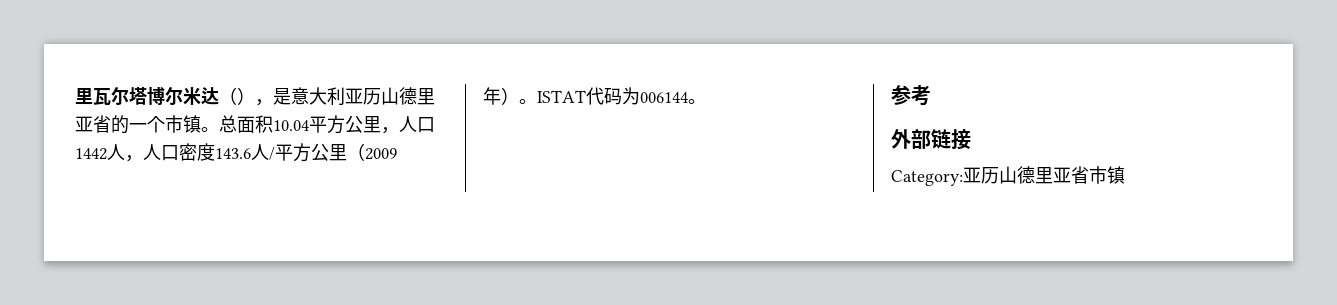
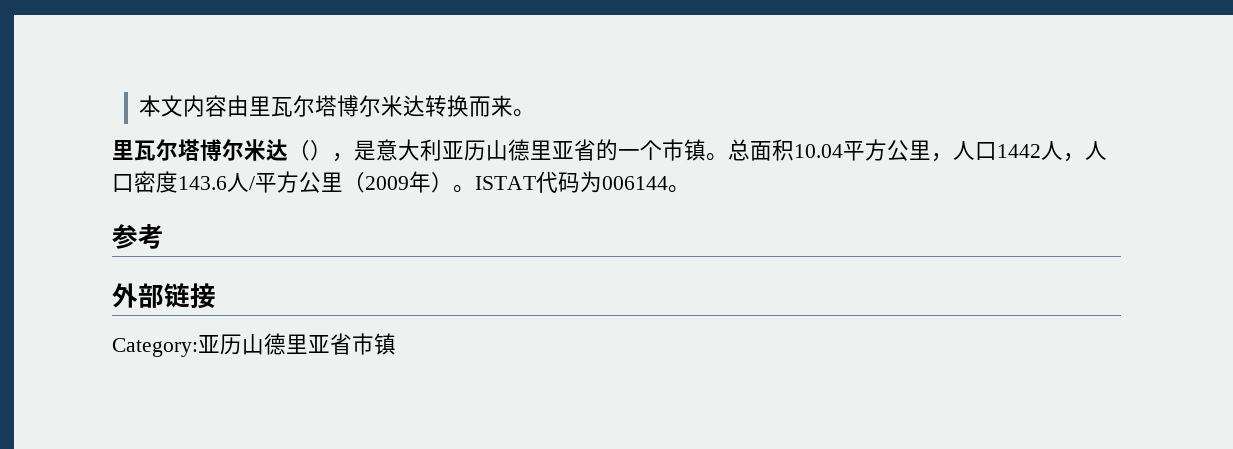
+ 本文内容由里瓦尔塔博尔米达转换而来。

